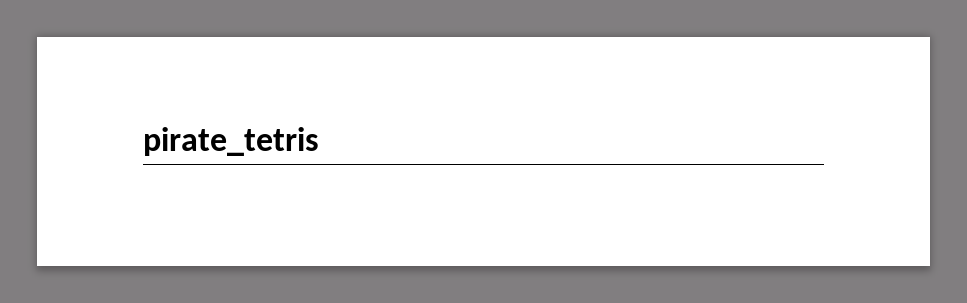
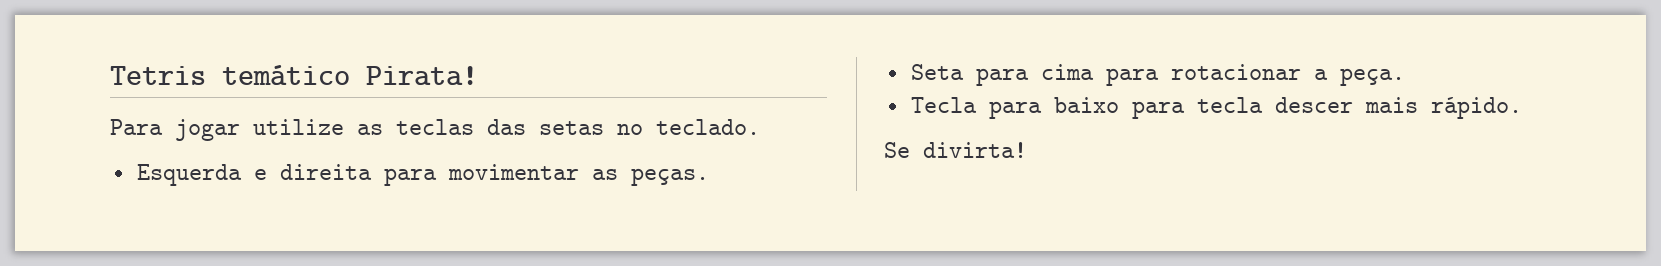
- pirate_tetris
+ Tetris temático Pirata!
+ Para jogar utilize as teclas das setas no teclado.
+ Esquerda e direita para movimentar as peças.
+ Seta para cima para rotacionar a peça.
+ Tecla para baixo para tecla descer mais rápido.
+ Se divirta!

